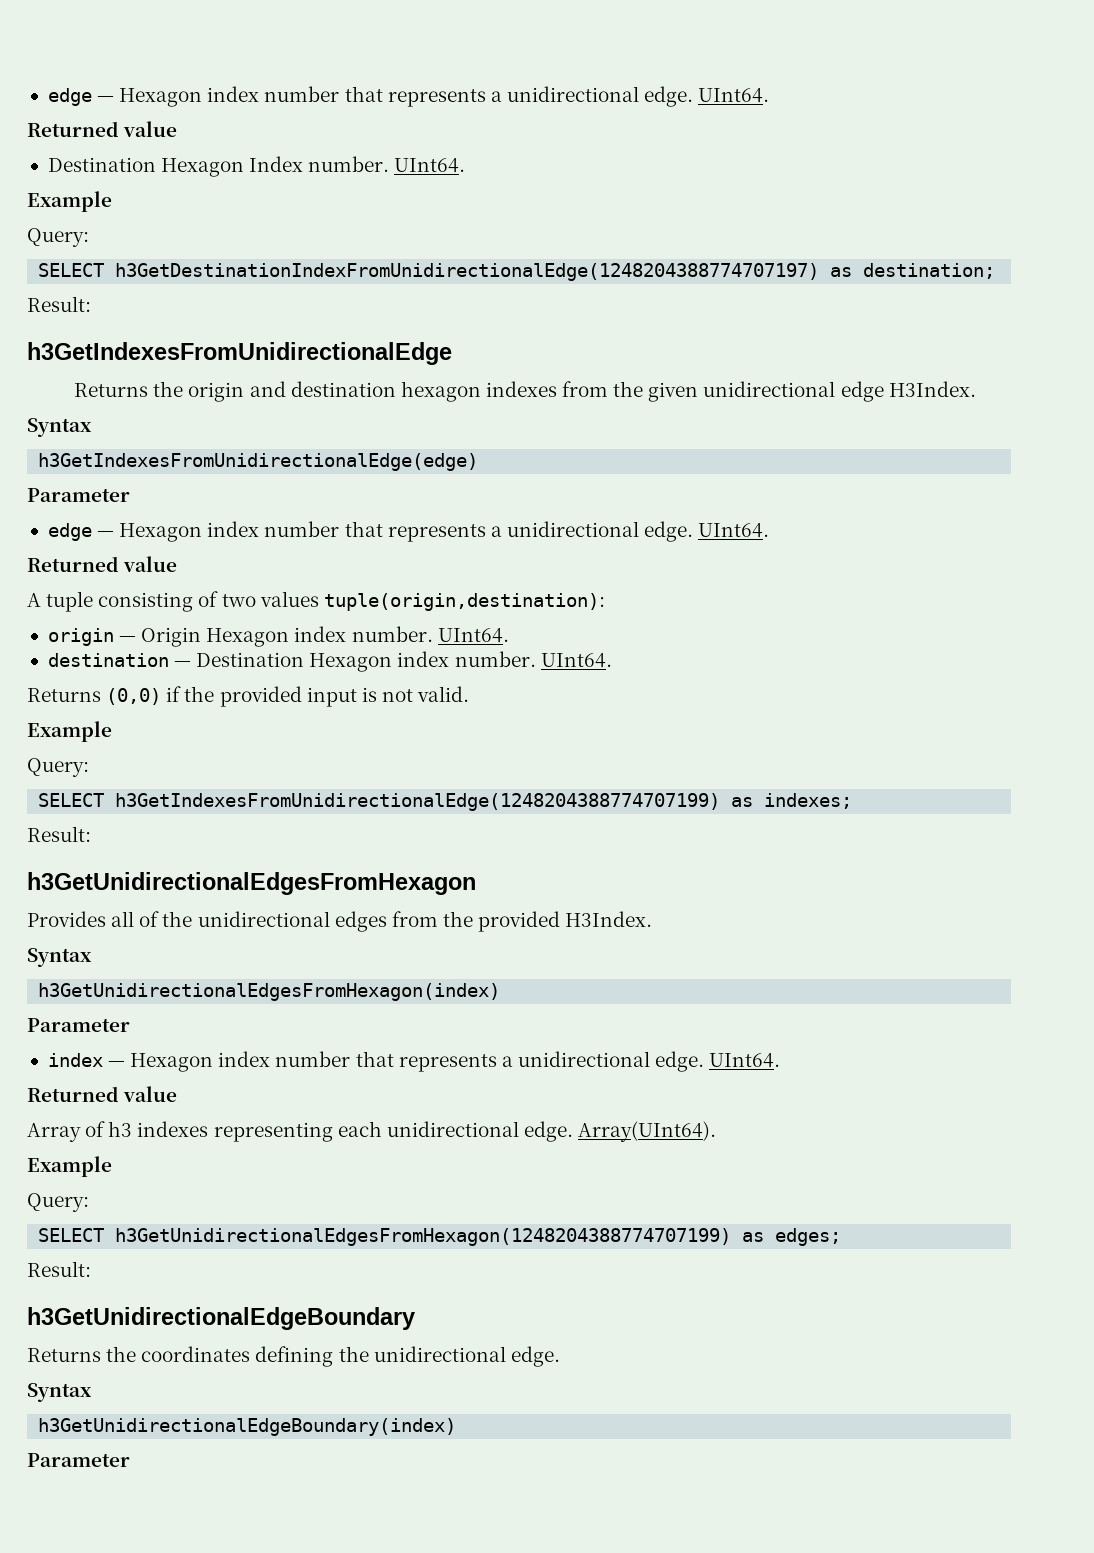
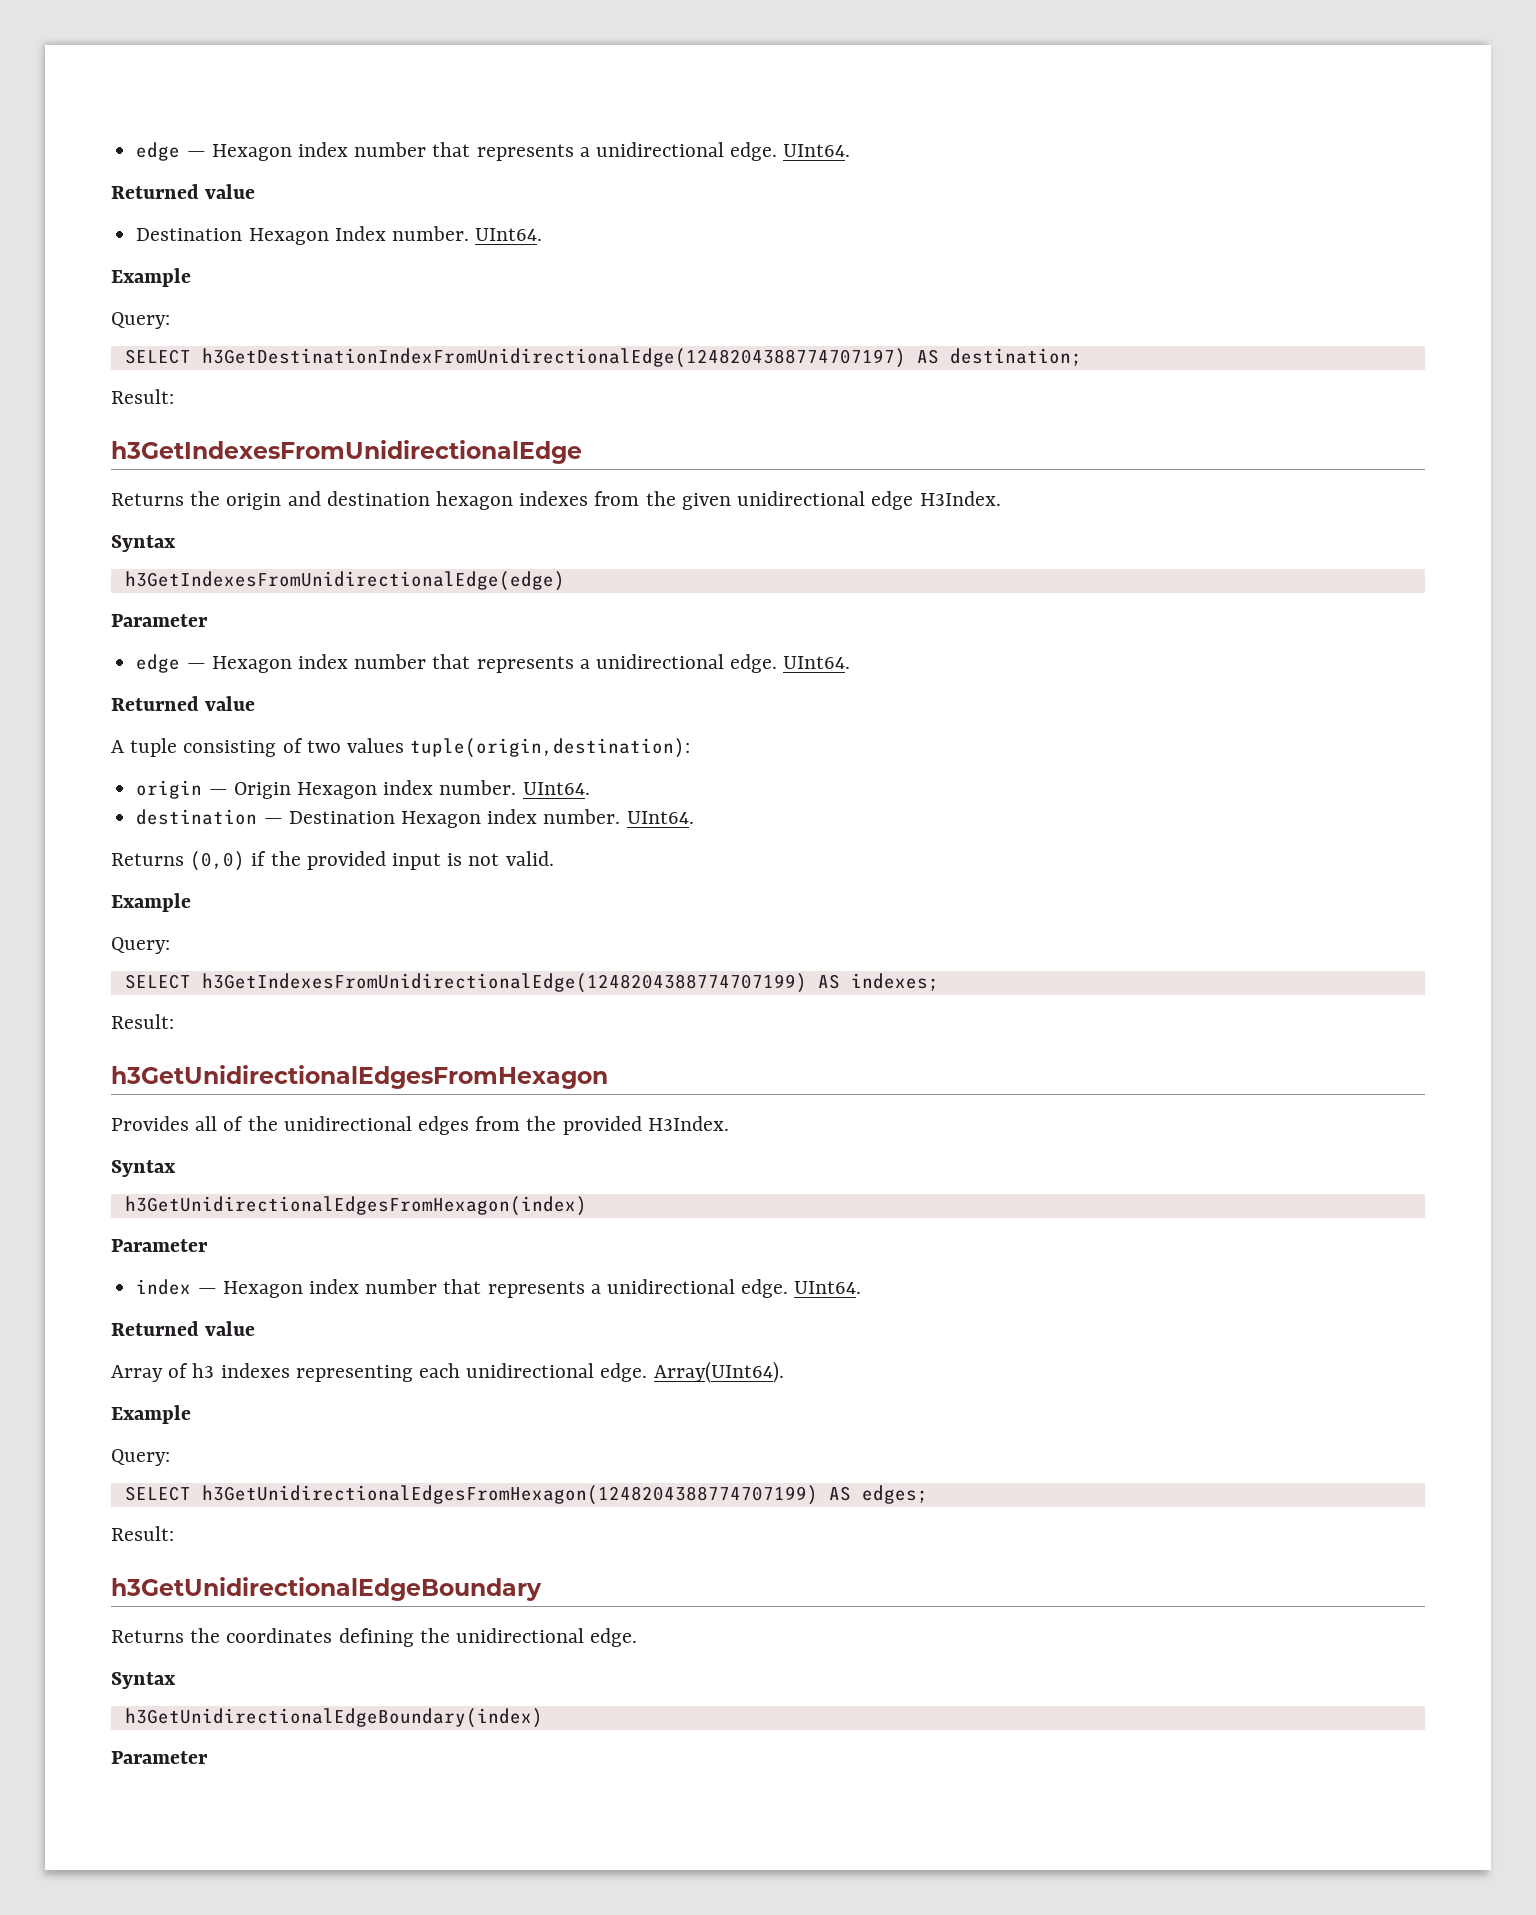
- SELECT h3GetDestinationIndexFromUnidirectionalEdge(1248204388774707197) as destination;
+ SELECT h3GetDestinationIndexFromUnidirectionalEdge(1248204388774707197) AS destination;
- SELECT h3GetIndexesFromUnidirectionalEdge(1248204388774707199) as indexes;
+ SELECT h3GetIndexesFromUnidirectionalEdge(1248204388774707199) AS indexes;
- SELECT h3GetUnidirectionalEdgesFromHexagon(1248204388774707199) as edges;
+ SELECT h3GetUnidirectionalEdgesFromHexagon(1248204388774707199) AS edges;

